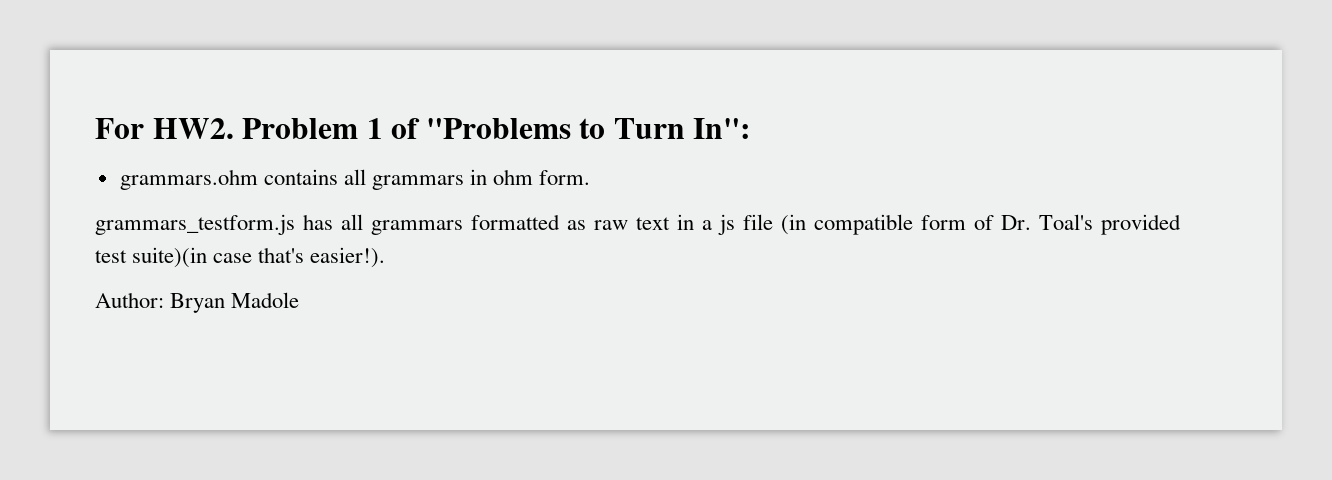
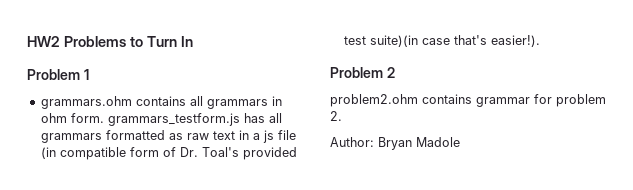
- For HW2. Problem 1 of "Problems to Turn In":
+ HW2 Problems to Turn In
+ Problem 1
- grammars.ohm contains all grammars in ohm form.
- grammars_testform.js has all grammars formatted as raw text in a js file (in compatible form of Dr. Toal's provided test suite)(in case that's easier!).
+ grammars.ohm contains all grammars in ohm form. grammars_testform.js has all grammars formatted as raw text in a js file (in compatible form of Dr. Toal's provided test suite)(in case that's easier!).
+ Problem 2
+ problem2.ohm contains grammar for problem 2.

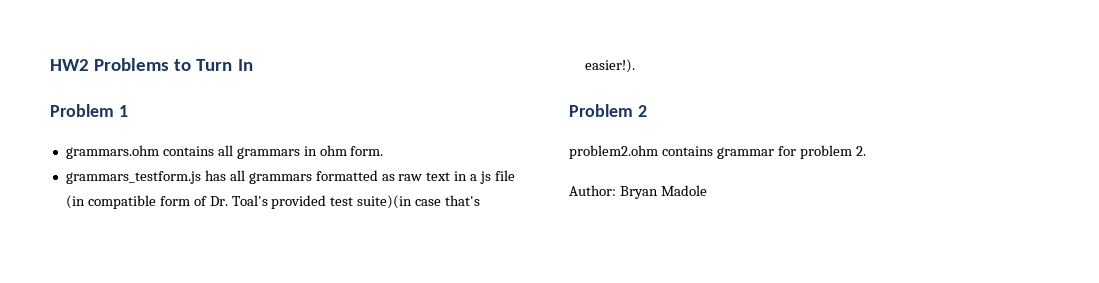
- grammars.ohm contains all grammars in ohm form. grammars_testform.js has all grammars formatted as raw text in a js file (in compatible form of Dr. Toal's provided test suite)(in case that's easier!).
+ grammars.ohm contains all grammars in ohm form.
+ grammars_testform.js has all grammars formatted as raw text in a js file (in compatible form of Dr. Toal's provided test suite)(in case that's easier!).

